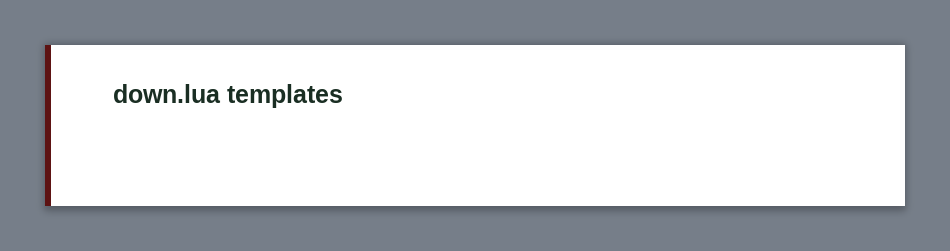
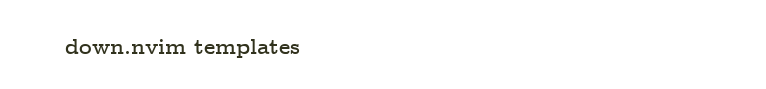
- down.lua templates
+ down.nvim templates

